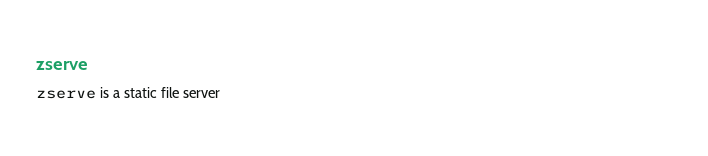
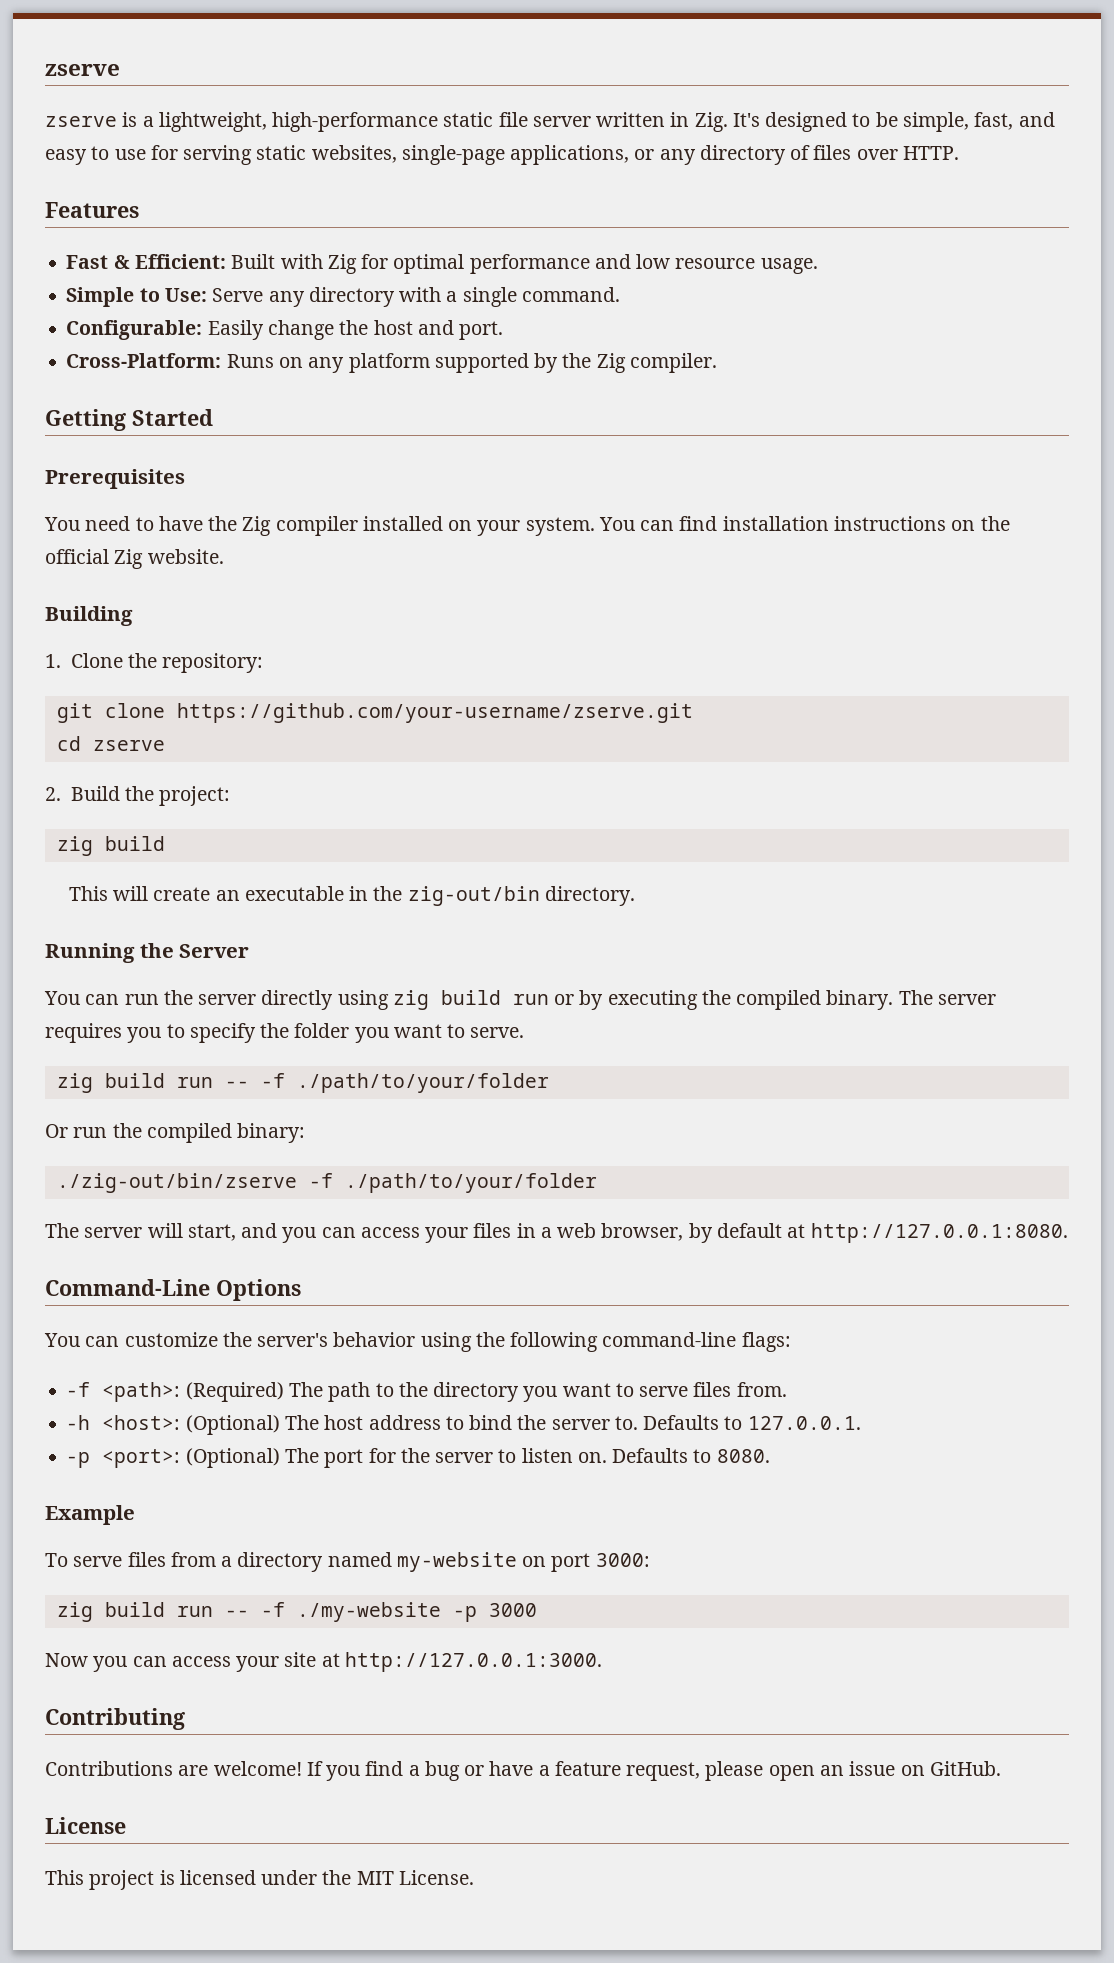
- zserve is a static file server
+ zserve is a lightweight, high-performance static file server written in Zig. It's designed to be simple, fast, and easy to use for serving static websites, single-page applications, or any directory of files over HTTP.
+ Features
+ Fast & Efficient: Built with Zig for optimal performance and low resource usage.
+ Simple to Use: Serve any directory with a single command.
+ Configurable: Easily change the host and port.
+ Cross-Platform: Runs on any platform supported by the Zig compiler.
+ Getting Started
+ Prerequisites
+ You need to have the Zig compiler installed on your system. You can find installation instructions on the official Zig website.
+ Building
+ 1. Clone the repository:
+ git clone https://github.com/your-username/zserve.git
+ cd zserve
+ 2. Build the project:
+ zig build
+ This will create an executable in the zig-out/bin directory.
+ Running the Server
+ You can run the server directly using zig build run or by executing the compiled binary. The server requires you to specify the folder you want to serve.
+ zig build run -- -f ./path/to/your/folder
+ Or run the compiled binary:
+ ./zig-out/bin/zserve -f ./path/to/your/folder
+ The server will start, and you can access your files in a web browser, by default at http://127.0.0.1:8080.
+ Command-Line Options
+ You can customize the server's behavior using the following command-line flags:
+ -f <path>: (Required) The path to the directory you want to serve files from.
+ -h <host>: (Optional) The host address to bind the server to. Defaults to 127.0.0.1.
+ -p <port>: (Optional) The port for the server to listen on. Defaults to 8080.
+ Example
+ To serve files from a directory named my-website on port 3000:
+ zig build run -- -f ./my-website -p 3000
+ Now you can access your site at http://127.0.0.1:3000.
+ Contributing
+ Contributions are welcome! If you find a bug or have a feature request, please open an issue on GitHub.
+ License
+ This project is licensed under the MIT License.

